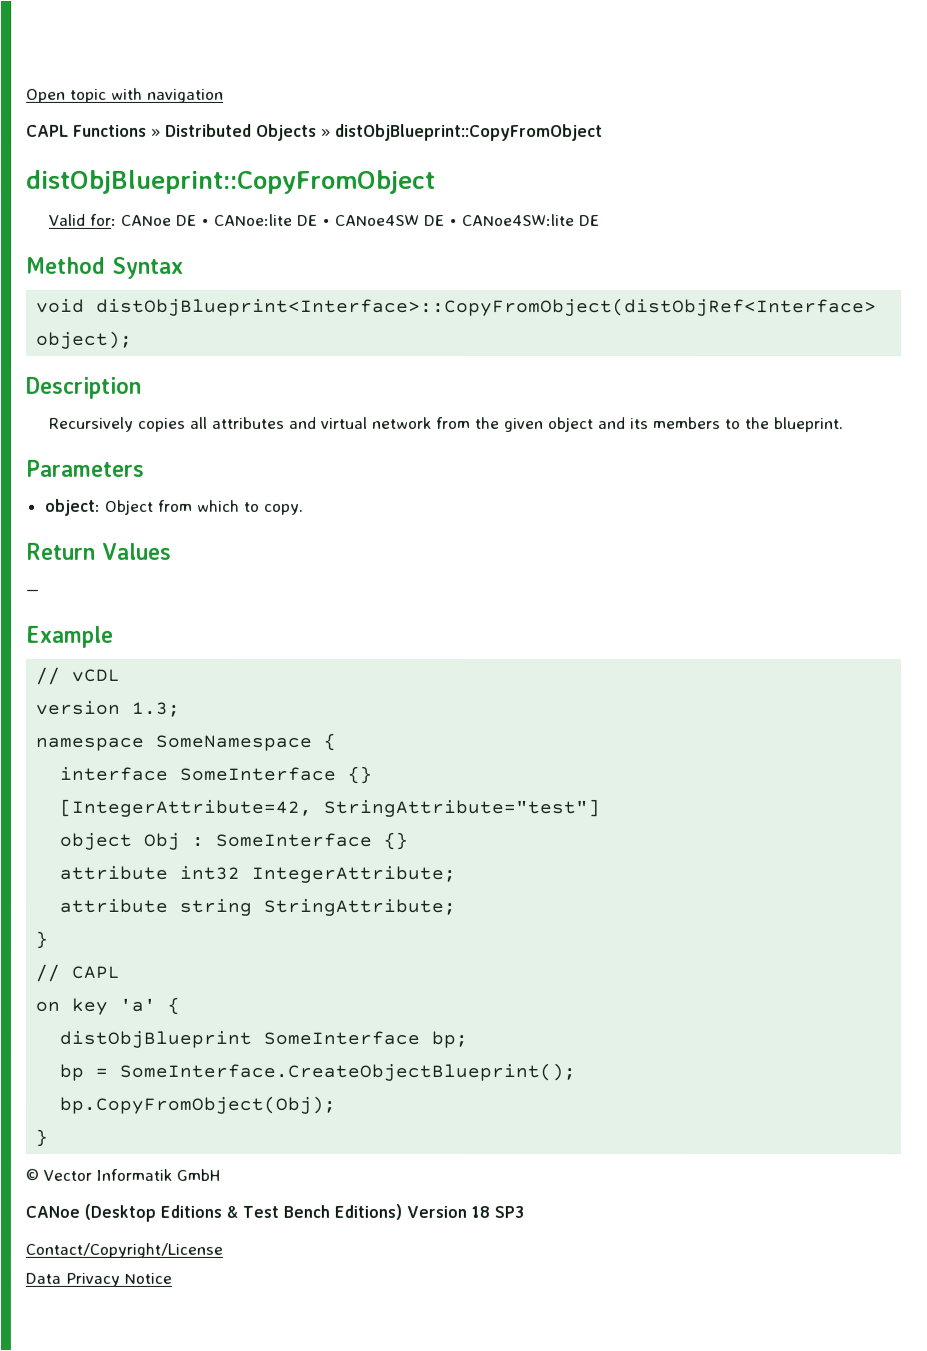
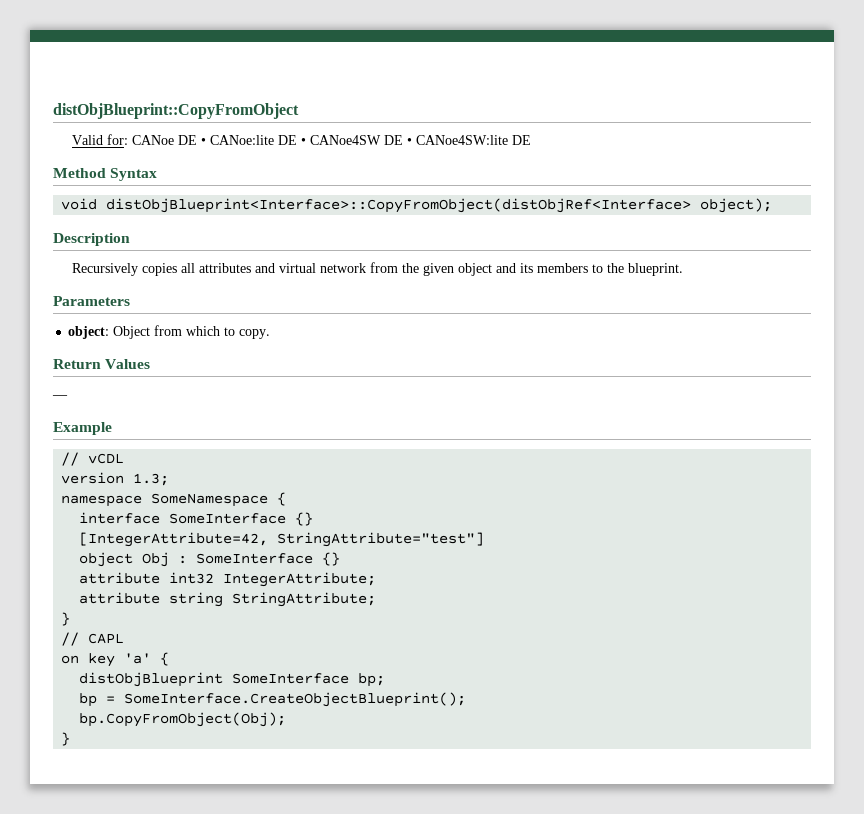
- Open topic with navigation
- CAPL Functions » Distributed Objects » distObjBlueprint::CopyFromObject
- © Vector Informatik GmbH
- CANoe (Desktop Editions & Test Bench Editions) Version 18 SP3
- Contact/Copyright/License
- Data Privacy Notice

